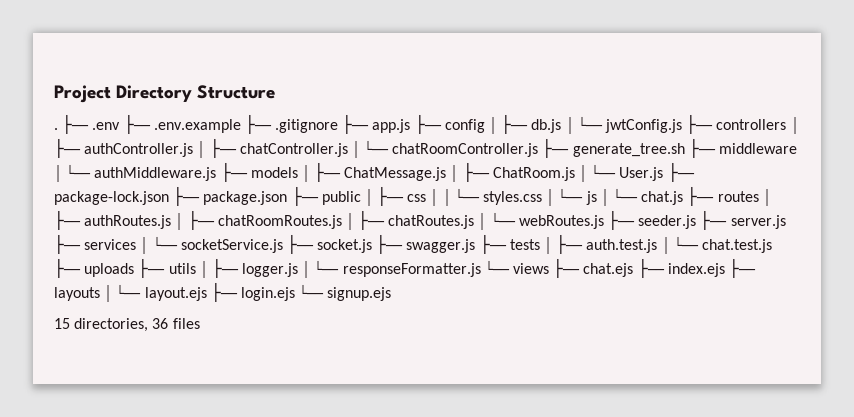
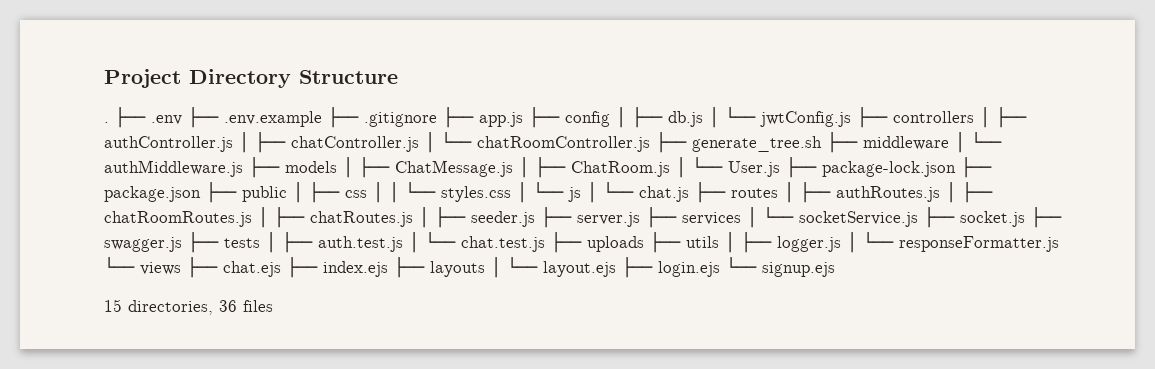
- ├── .env ├── .env.example ├── .gitignore ├── app.js ├── config │ ├── db.js │ └── jwtConfig.js ├── controllers │ ├── authController.js │ ├── chatController.js │ └── chatRoomController.js ├── generate_tree.sh ├── middleware │ └── authMiddleware.js ├── models │ ├── ChatMessage.js │ ├── ChatRoom.js │ └── User.js ├── package-lock.json ├── package.json ├── public │ ├── css │ │ └── styles.css │ └── js │ └── chat.js ├── routes │ ├── authRoutes.js │ ├── chatRoomRoutes.js │ ├── chatRoutes.js │ └── webRoutes.js ├── seeder.js ├── server.js ├── services │ └── socketService.js ├── socket.js ├── swagger.js ├── tests │ ├── auth.test.js │ └── chat.test.js ├── uploads ├── utils │ ├── logger.js │ └── responseFormatter.js └── views ├── chat.ejs ├── index.ejs ├── layouts │ └── layout.ejs ├── login.ejs └── signup.ejs
+ ├── .env ├── .env.example ├── .gitignore ├── app.js ├── config │ ├── db.js │ └── jwtConfig.js ├── controllers │ ├── authController.js │ ├── chatController.js │ └── chatRoomController.js ├── generate_tree.sh ├── middleware │ └── authMiddleware.js ├── models │ ├── ChatMessage.js │ ├── ChatRoom.js │ └── User.js ├── package-lock.json ├── package.json ├── public │ ├── css │ │ └── styles.css │ └── js │ └── chat.js ├── routes │ ├── authRoutes.js │ ├── chatRoomRoutes.js │ ├── chatRoutes.js │ ├── seeder.js ├── server.js ├── services │ └── socketService.js ├── socket.js ├── swagger.js ├── tests │ ├── auth.test.js │ └── chat.test.js ├── uploads ├── utils │ ├── logger.js │ └── responseFormatter.js └── views ├── chat.ejs ├── index.ejs ├── layouts │ └── layout.ejs ├── login.ejs └── signup.ejs

